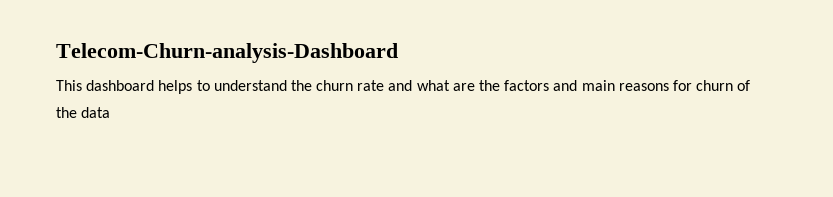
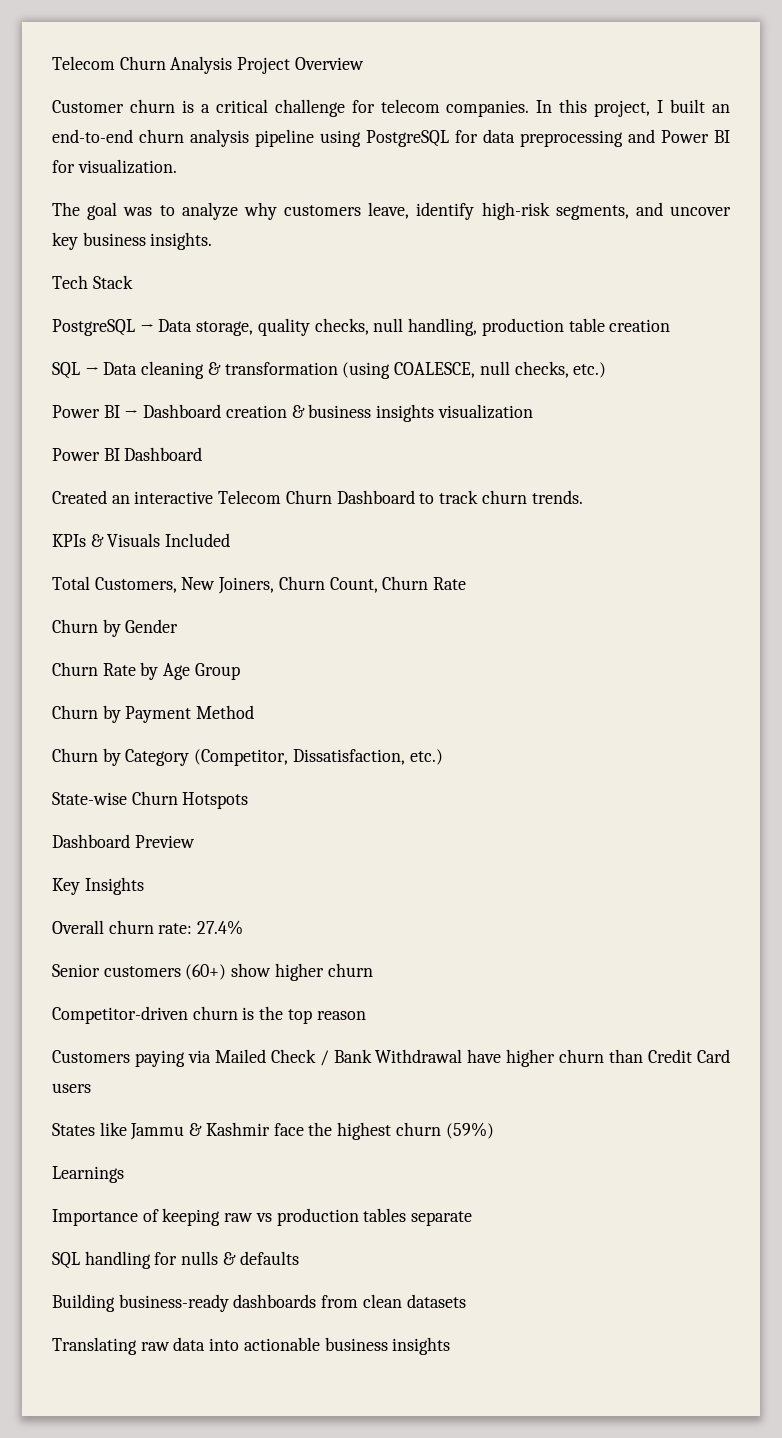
- Telecom-Churn-analysis-Dashboard
- This dashboard helps to understand the churn rate and what are the factors and main reasons for churn of the data
+ Telecom Churn Analysis Project Overview
+ Customer churn is a critical challenge for telecom companies. In this project, I built an end-to-end churn analysis pipeline using PostgreSQL for data preprocessing and Power BI for visualization.
+ The goal was to analyze why customers leave, identify high-risk segments, and uncover key business insights.
+ Tech Stack
+ PostgreSQL → Data storage, quality checks, null handling, production table creation
+ SQL → Data cleaning & transformation (using COALESCE, null checks, etc.)
+ Power BI → Dashboard creation & business insights visualization
+ Power BI Dashboard
+ Created an interactive Telecom Churn Dashboard to track churn trends.
+ KPIs & Visuals Included
+ Total Customers, New Joiners, Churn Count, Churn Rate
+ Churn by Gender
+ Churn Rate by Age Group
+ Churn by Payment Method
+ Churn by Category (Competitor, Dissatisfaction, etc.)
+ State-wise Churn Hotspots
+ Dashboard Preview
+ Key Insights
+ Overall churn rate: 27.4%
+ Senior customers (60+) show higher churn
+ Competitor-driven churn is the top reason
+ Customers paying via Mailed Check / Bank Withdrawal have higher churn than Credit Card users
+ States like Jammu & Kashmir face the highest churn (59%)
+ Learnings
+ Importance of keeping raw vs production tables separate
+ SQL handling for nulls & defaults
+ Building business-ready dashboards from clean datasets
+ Translating raw data into actionable business insights

